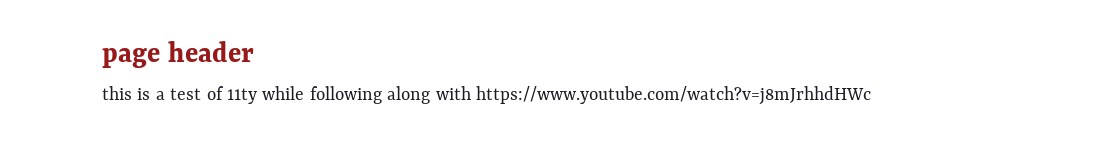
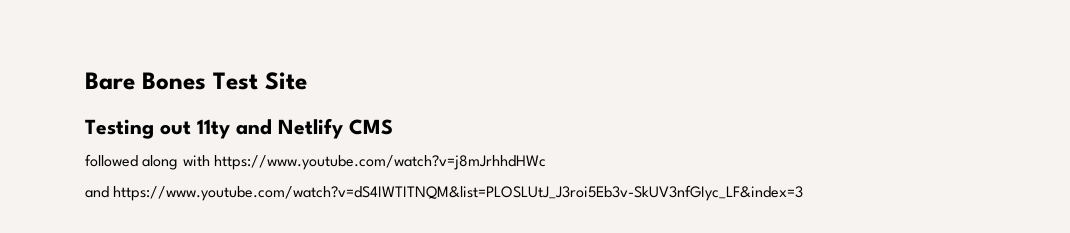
- page header
- this is a test of 11ty while following along with https://www.youtube.com/watch?v=j8mJrhhdHWc
+ Bare Bones Test Site
+ Testing out 11ty and Netlify CMS
+ followed along with https://www.youtube.com/watch?v=j8mJrhhdHWc
+ and https://www.youtube.com/watch?v=dS4IWTITNQM&list=PLOSLUtJ_J3roi5Eb3v-SkUV3nfGIyc_LF&index=3

